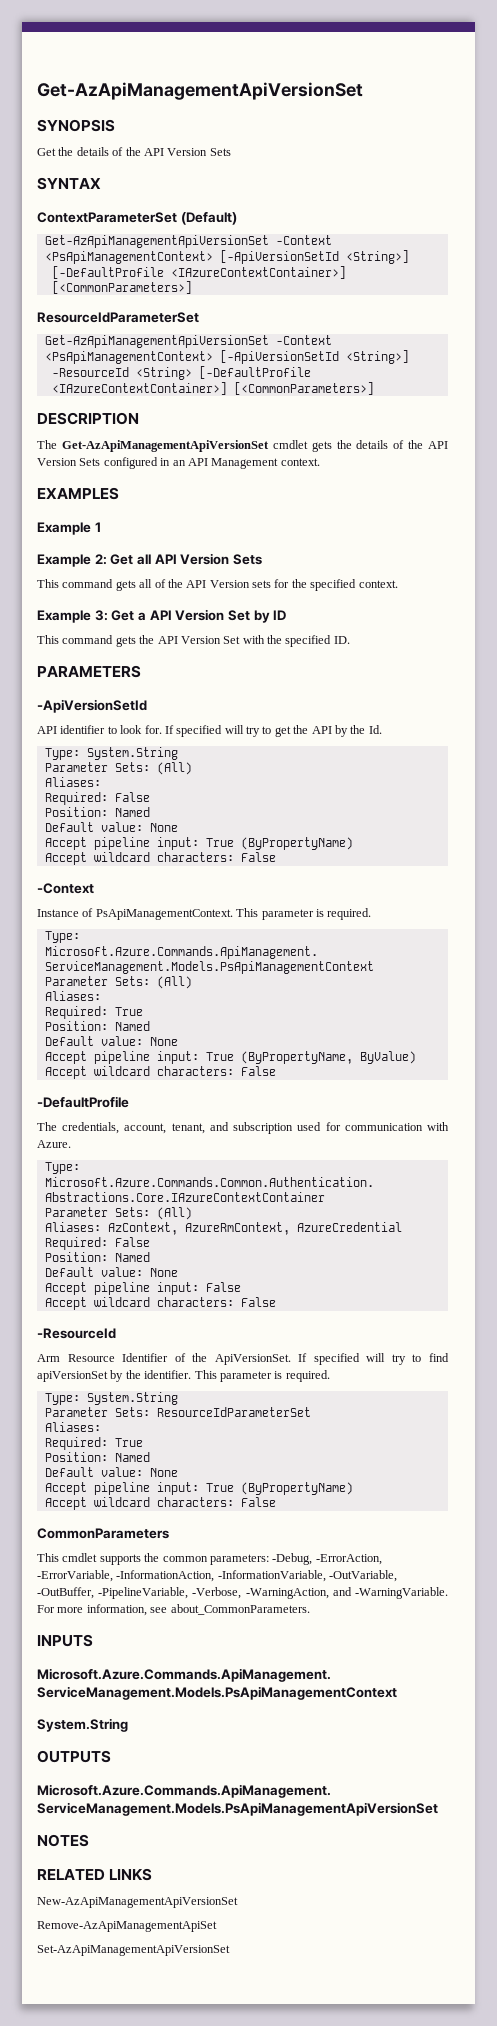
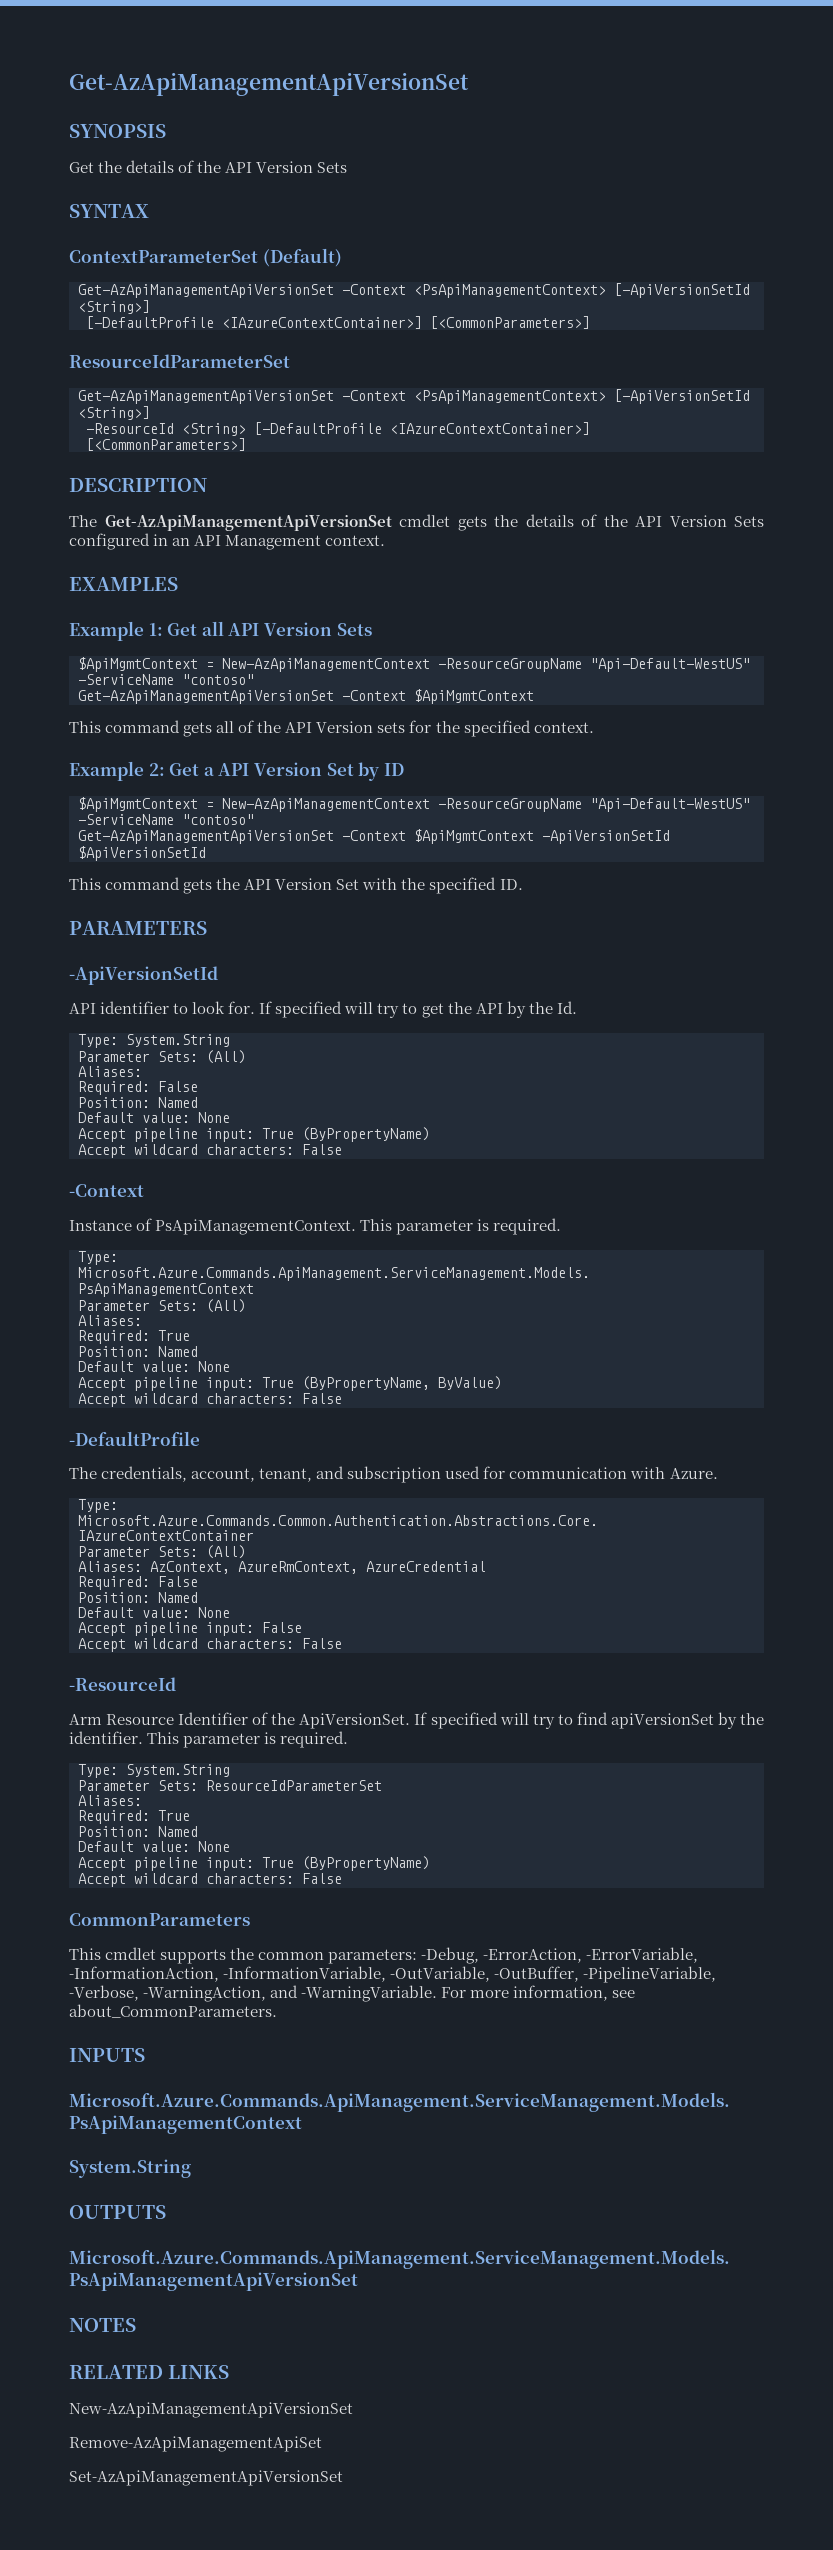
- Example 1
- Example 2: Get all API Version Sets
+ Example 1: Get all API Version Sets
+ $ApiMgmtContext = New-AzApiManagementContext -ResourceGroupName "Api-Default-WestUS" -ServiceName "contoso"
+ Get-AzApiManagementApiVersionSet -Context $ApiMgmtContext
- Example 3: Get a API Version Set by ID
+ Example 2: Get a API Version Set by ID
+ $ApiMgmtContext = New-AzApiManagementContext -ResourceGroupName "Api-Default-WestUS" -ServiceName "contoso"
+ Get-AzApiManagementApiVersionSet -Context $ApiMgmtContext -ApiVersionSetId $ApiVersionSetId

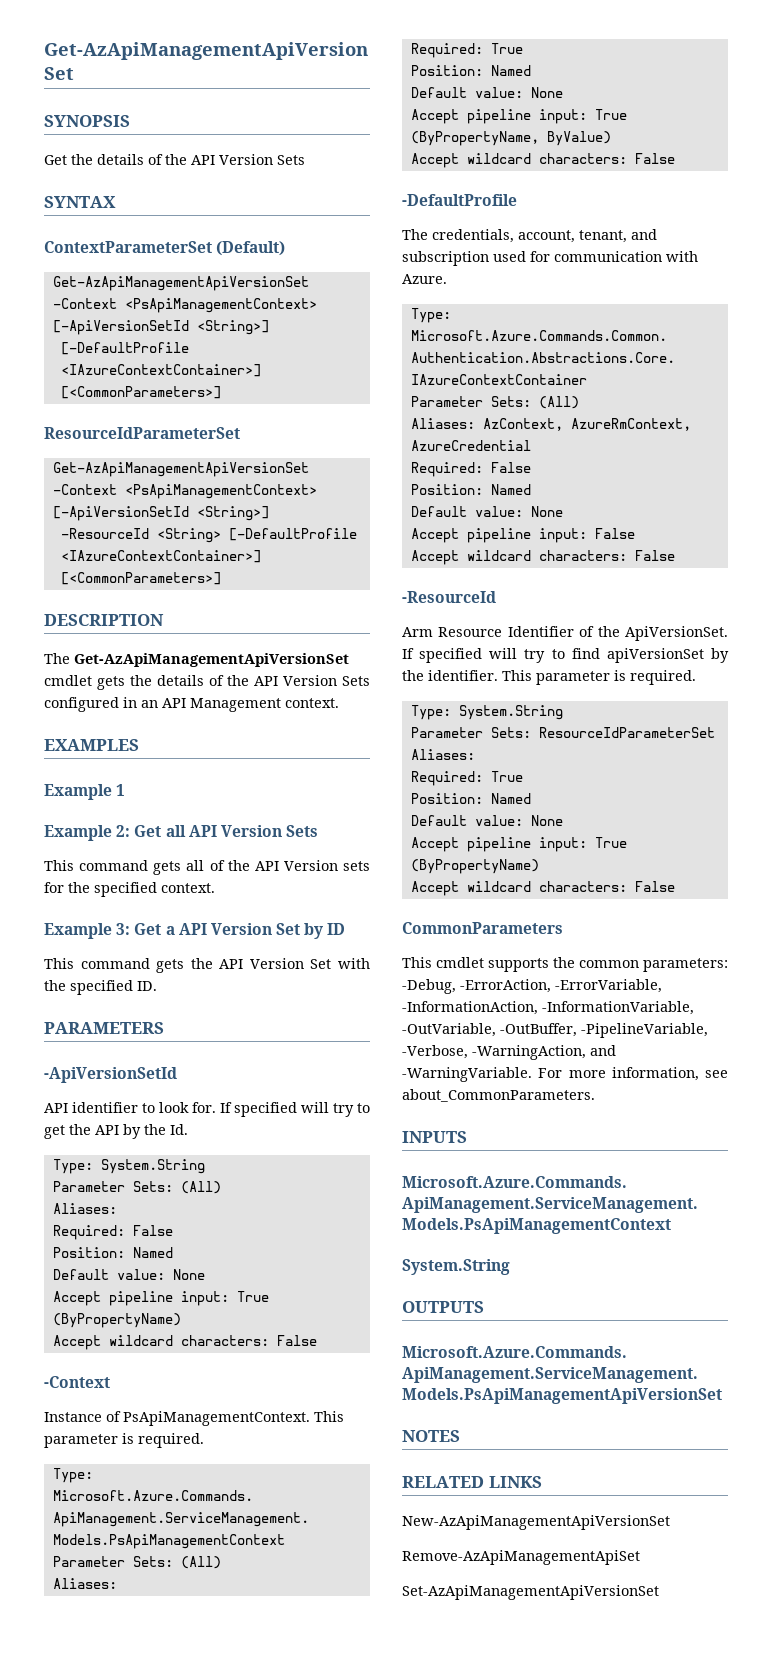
- Example 1: Get all API Version Sets
- $ApiMgmtContext = New-AzApiManagementContext -ResourceGroupName "Api-Default-WestUS" -ServiceName "contoso"
- Get-AzApiManagementApiVersionSet -Context $ApiMgmtContext
+ Example 1
+ Example 2: Get all API Version Sets
- Example 2: Get a API Version Set by ID
- $ApiMgmtContext = New-AzApiManagementContext -ResourceGroupName "Api-Default-WestUS" -ServiceName "contoso"
- Get-AzApiManagementApiVersionSet -Context $ApiMgmtContext -ApiVersionSetId $ApiVersionSetId
+ Example 3: Get a API Version Set by ID

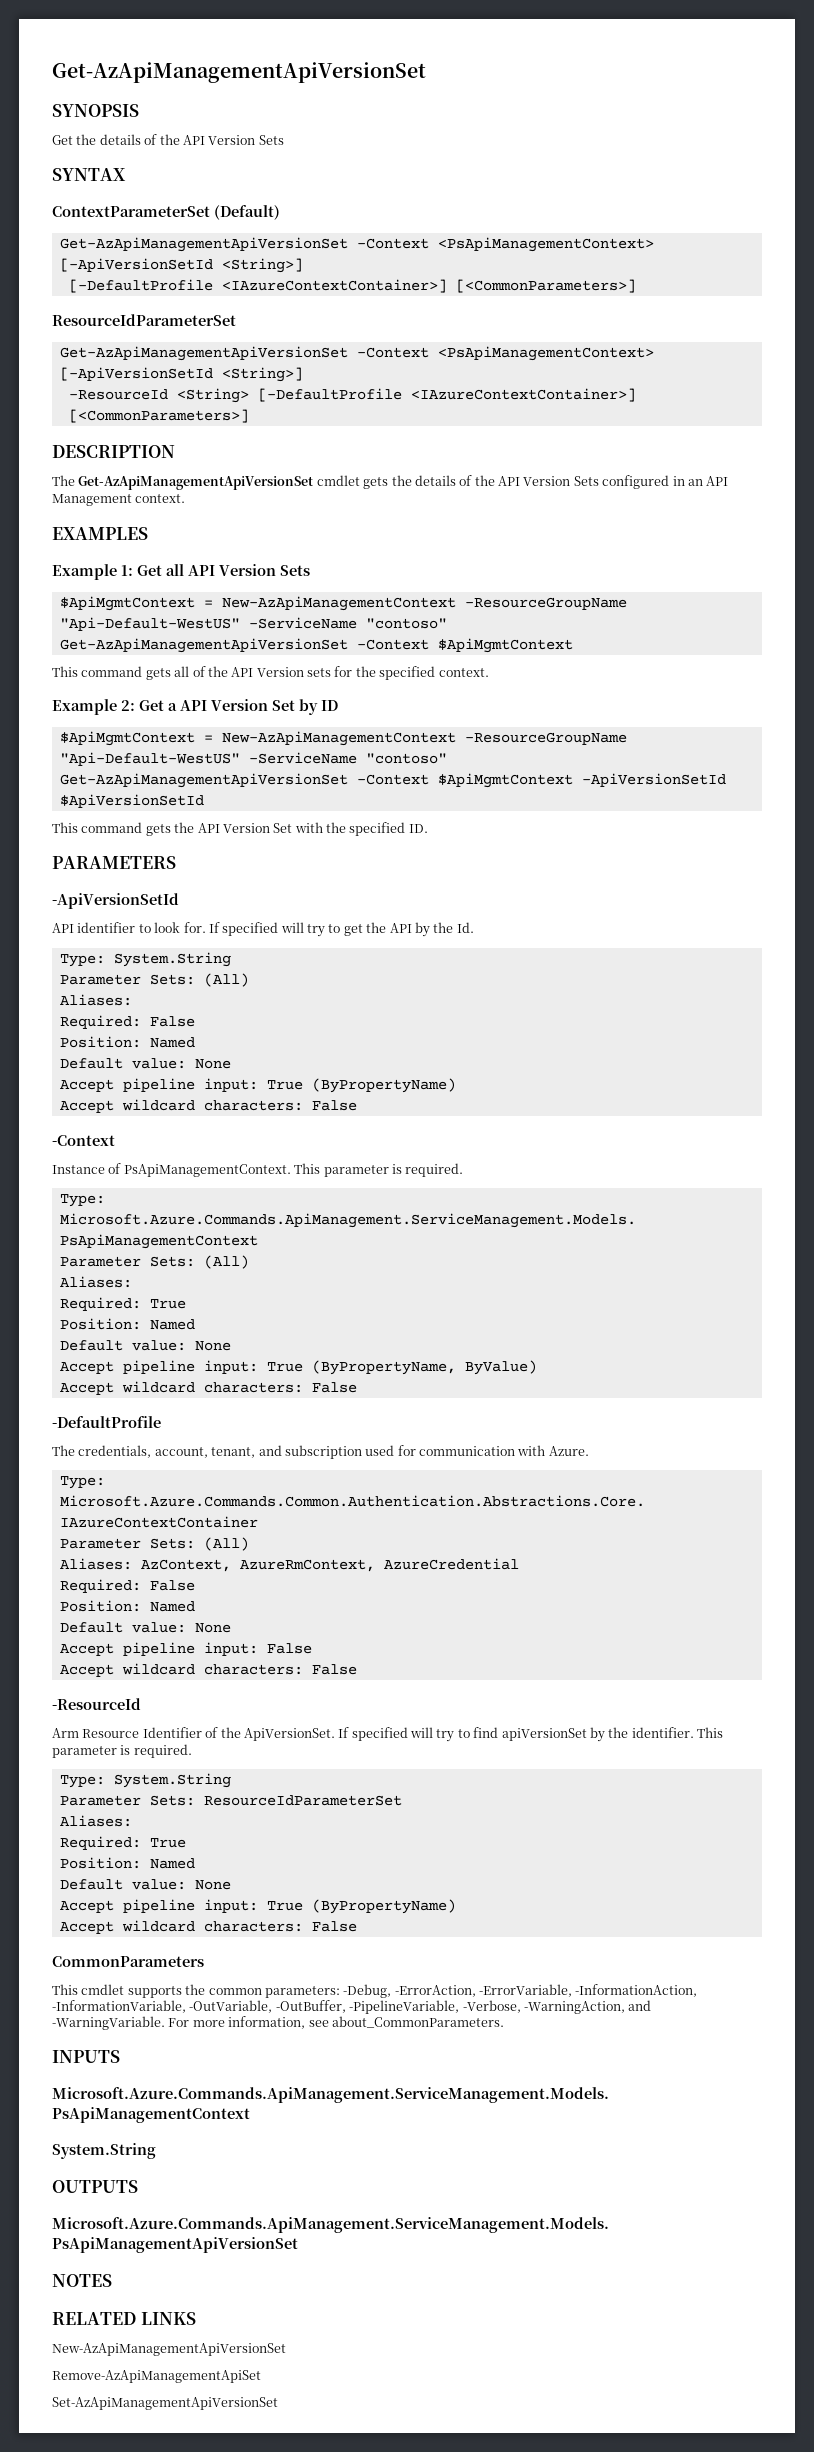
- Example 1
- Example 2: Get all API Version Sets
+ Example 1: Get all API Version Sets
+ $ApiMgmtContext = New-AzApiManagementContext -ResourceGroupName "Api-Default-WestUS" -ServiceName "contoso"
+ Get-AzApiManagementApiVersionSet -Context $ApiMgmtContext
- Example 3: Get a API Version Set by ID
+ Example 2: Get a API Version Set by ID
+ $ApiMgmtContext = New-AzApiManagementContext -ResourceGroupName "Api-Default-WestUS" -ServiceName "contoso"
+ Get-AzApiManagementApiVersionSet -Context $ApiMgmtContext -ApiVersionSetId $ApiVersionSetId

